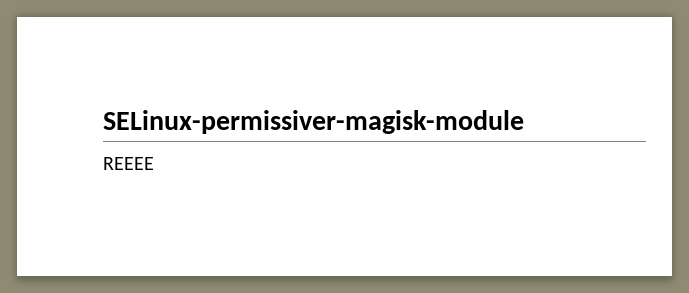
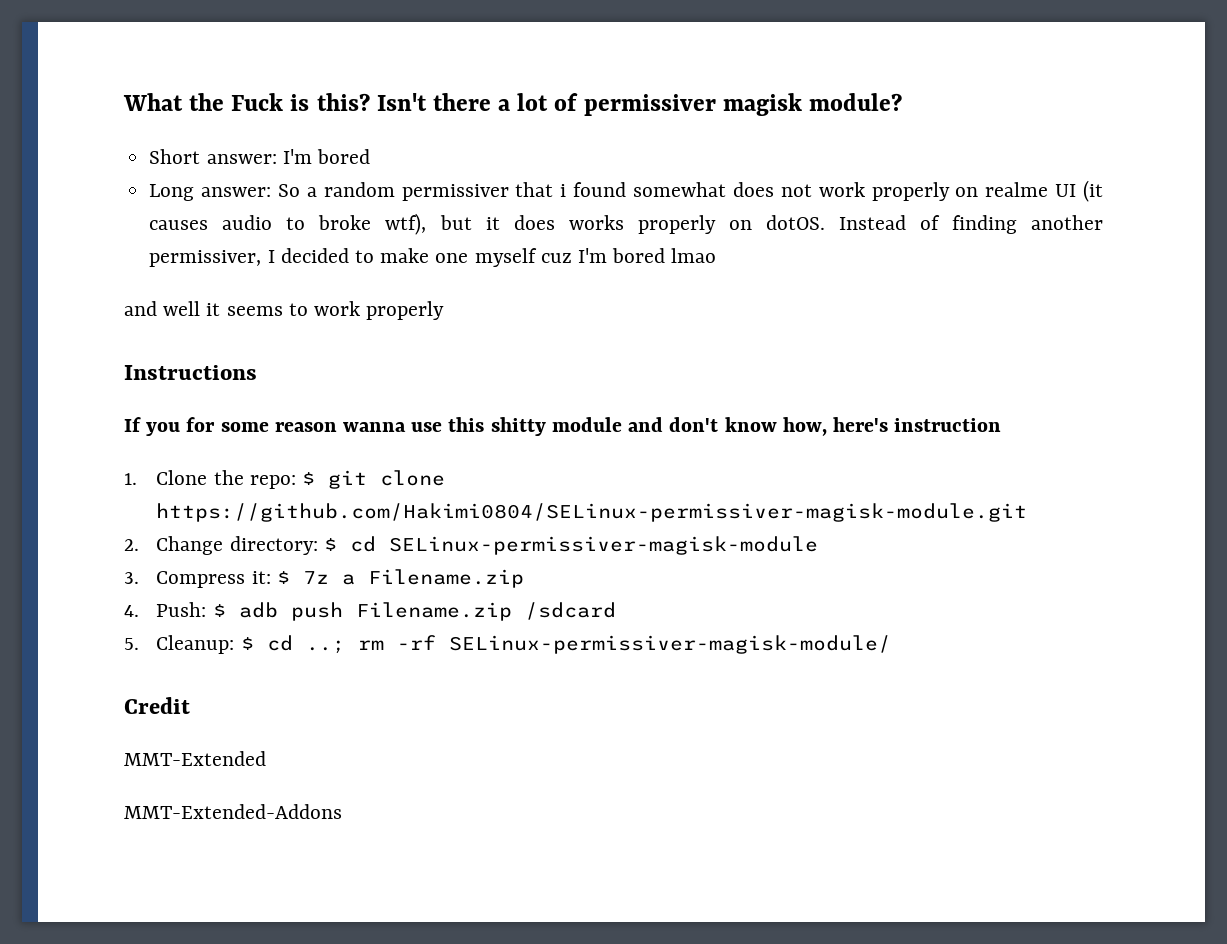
- SELinux-permissiver-magisk-module
- REEEE
+ What the Fuck is this? Isn't there a lot of permissiver magisk module?
+ Short answer: I'm bored
+ Long answer: So a random permissiver that i found somewhat does not work properly on realme UI (it causes audio to broke wtf), but it does works properly on dotOS. Instead of finding another permissiver, I decided to make one myself cuz I'm bored lmao
+ and well it seems to work properly
+ Instructions
+ If you for some reason wanna use this shitty module and don't know how, here's instruction
+ 1. Clone the repo: $ git clone https://github.com/Hakimi0804/SELinux-permissiver-magisk-module.git
+ 2. Change directory: $ cd SELinux-permissiver-magisk-module
+ 3. Compress it: $ 7z a Filename.zip
+ 4. Push: $ adb push Filename.zip /sdcard
+ 5. Cleanup: $ cd ..; rm -rf SELinux-permissiver-magisk-module/
+ Credit
+ MMT-Extended
+ MMT-Extended-Addons

